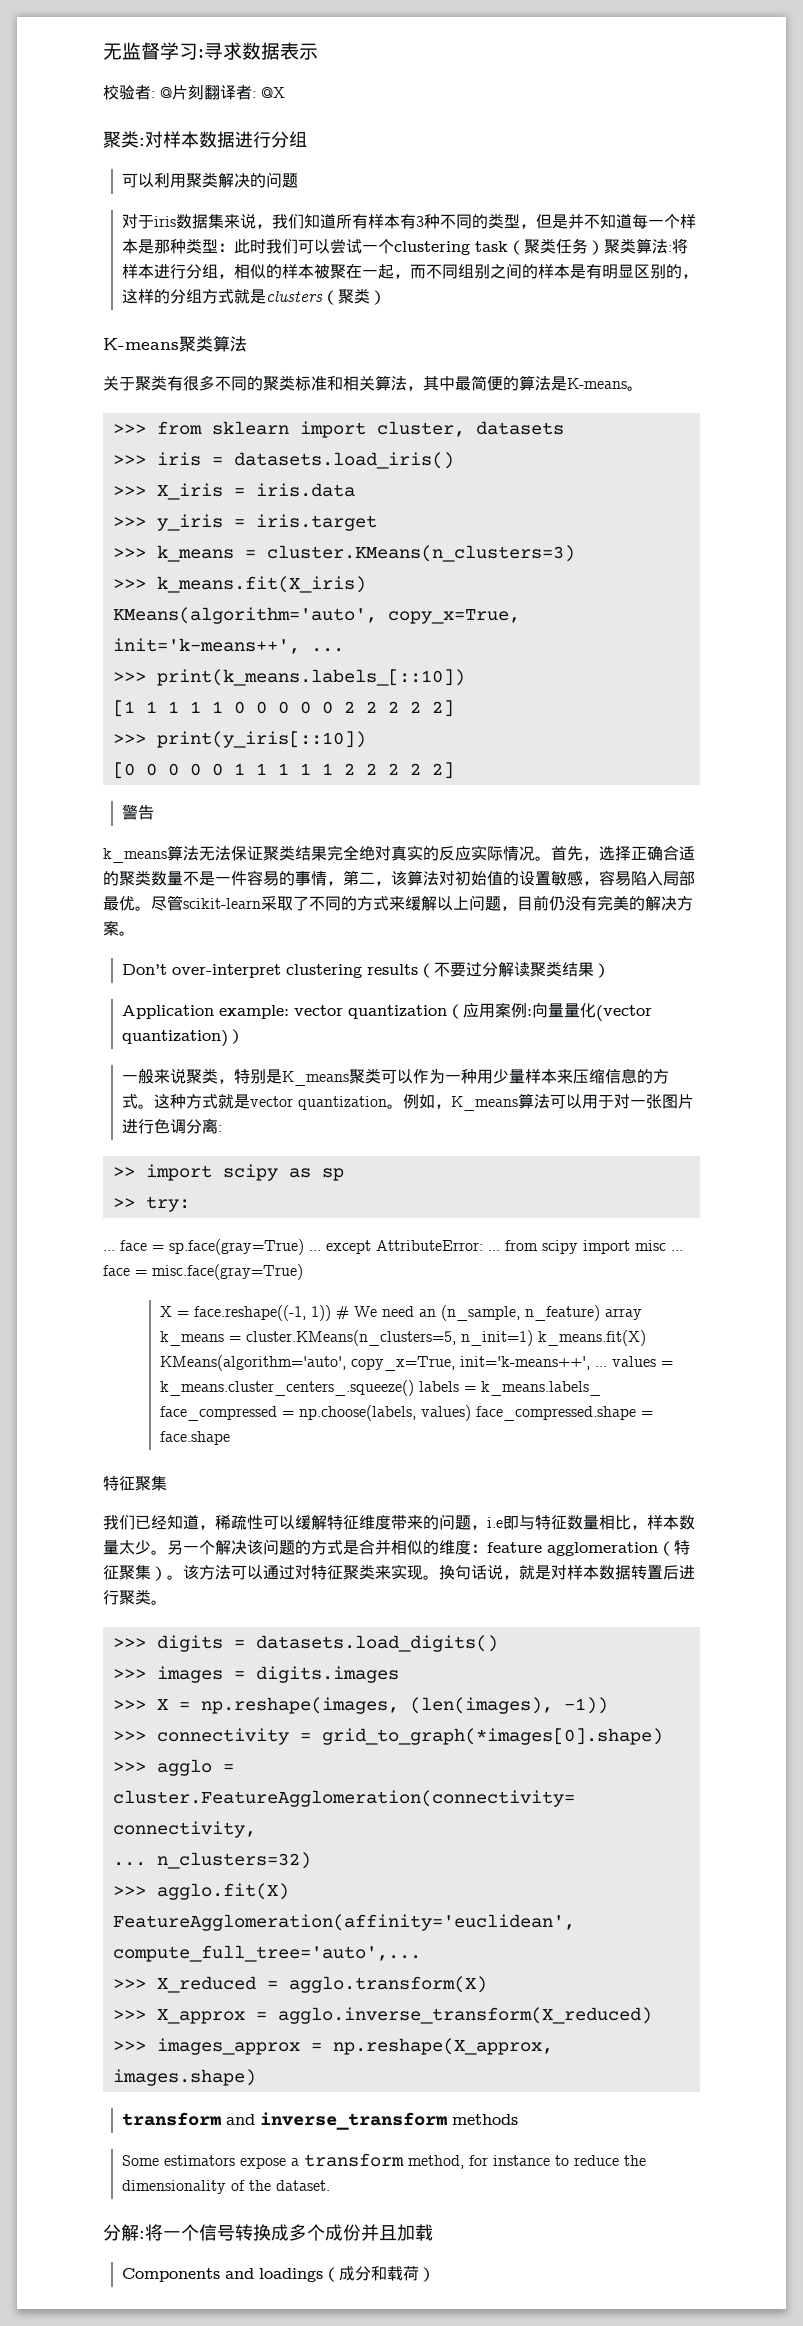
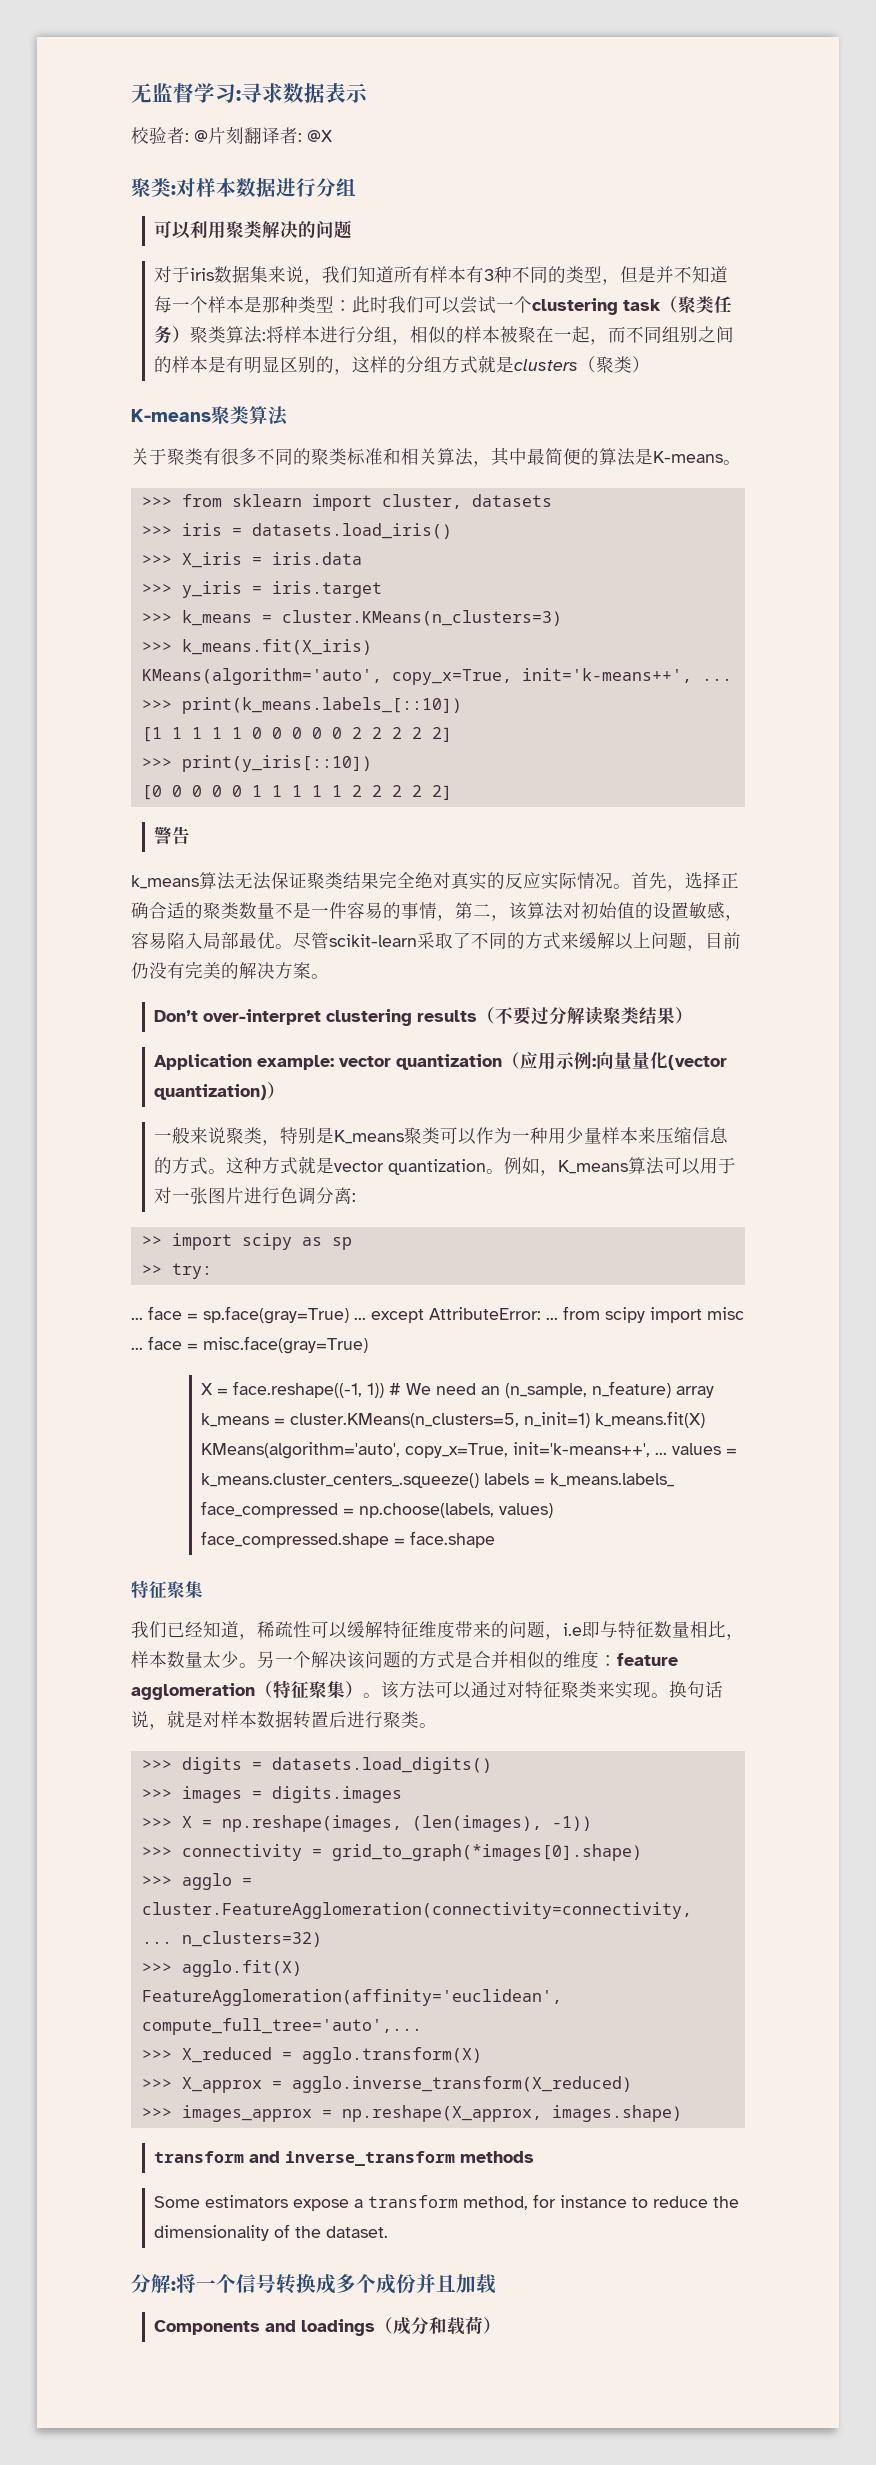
- Application example: vector quantization（应用案例:向量量化(vector quantization)）
+ Application example: vector quantization（应用示例:向量量化(vector quantization)）

